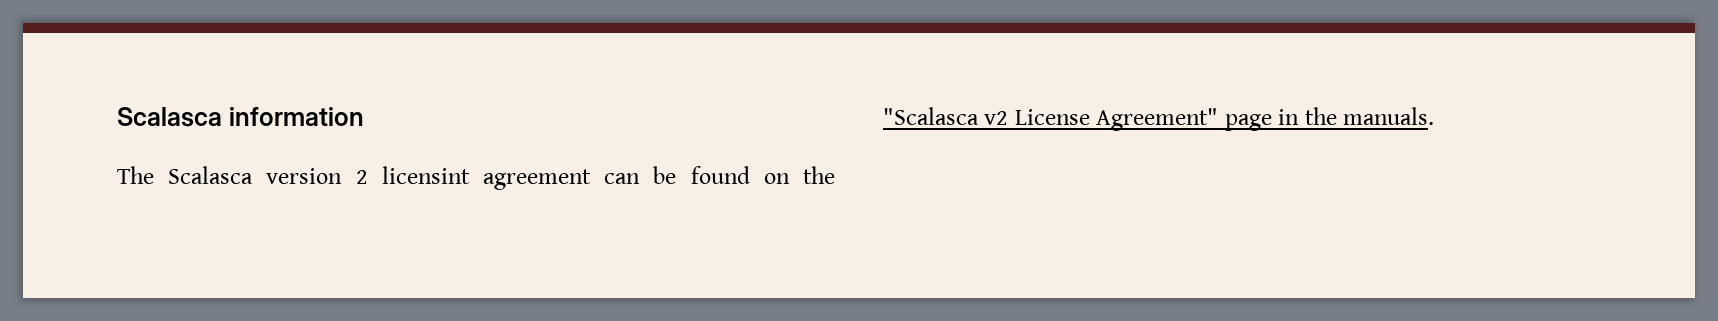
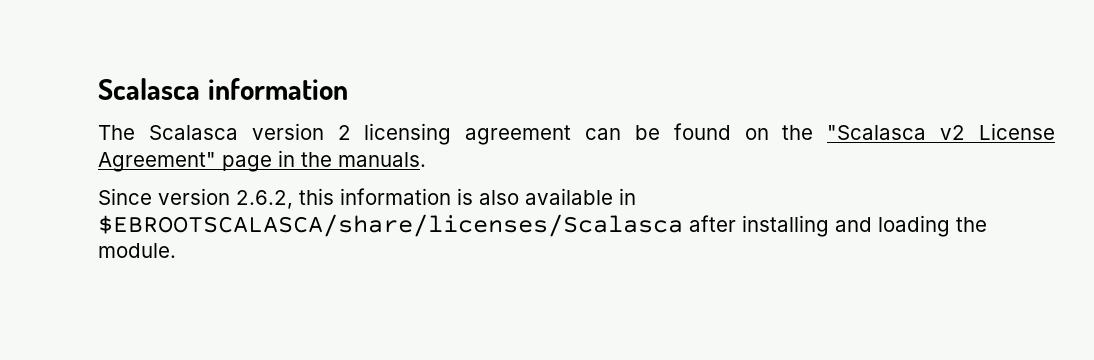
- The Scalasca version 2 licensint agreement can be found on the "Scalasca v2 License Agreement" page in the manuals.
+ The Scalasca version 2 licensing agreement can be found on the "Scalasca v2 License Agreement" page in the manuals.
+ Since version 2.6.2, this information is also available in $EBROOTSCALASCA/share/licenses/Scalasca after installing and loading the module.

